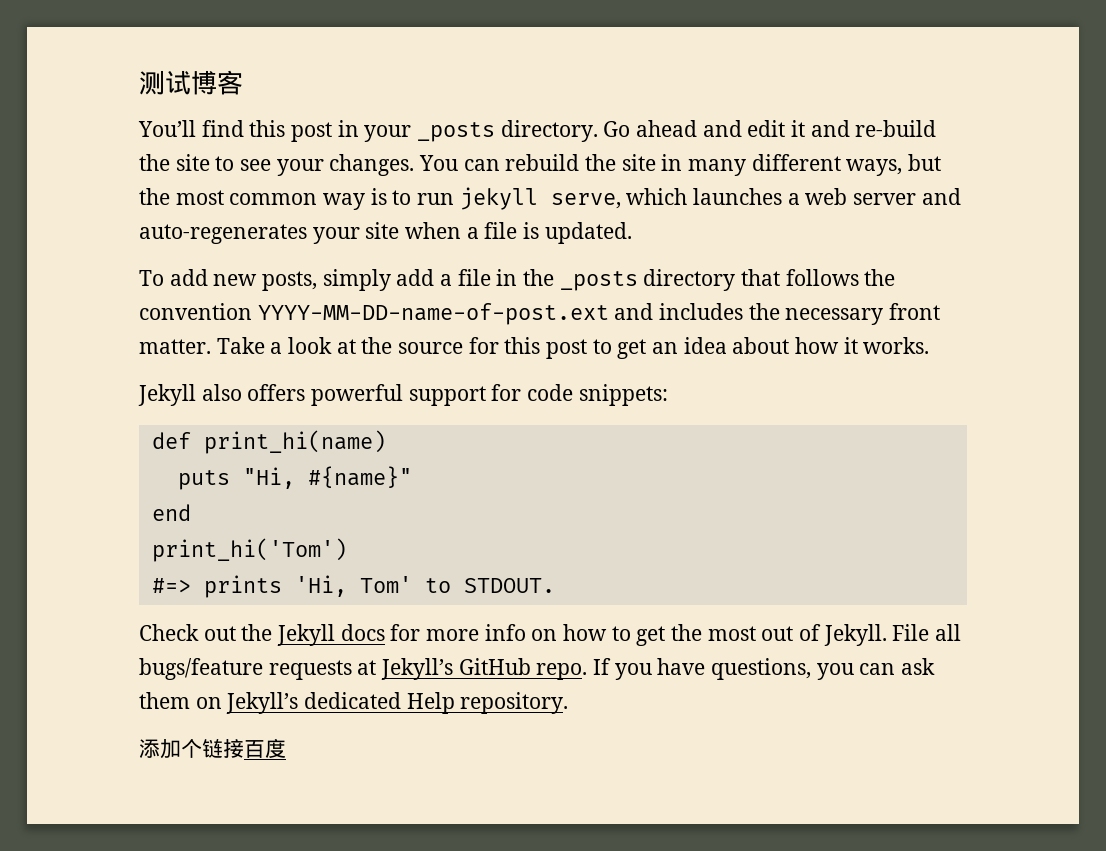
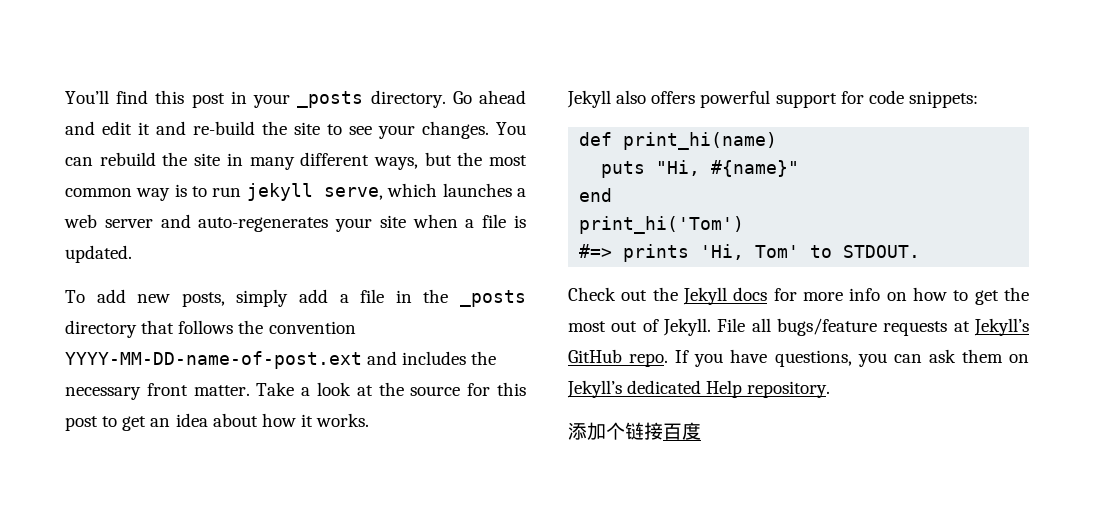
- 测试博客

